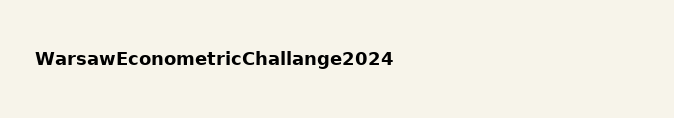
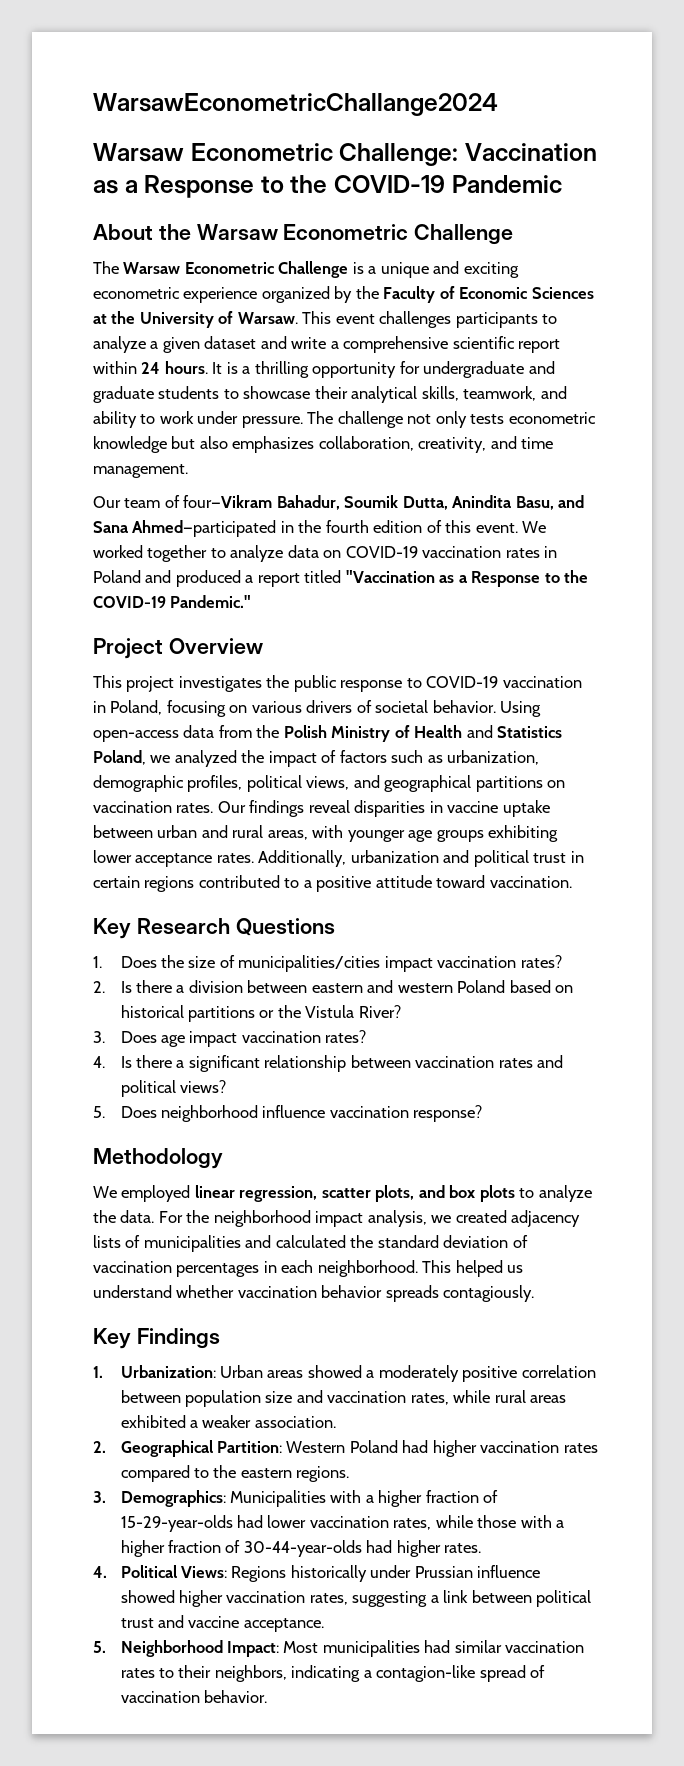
+ Warsaw Econometric Challenge: Vaccination as a Response to the COVID-19 Pandemic
+ About the Warsaw Econometric Challenge
+ The Warsaw Econometric Challenge is a unique and exciting econometric experience organized by the Faculty of Economic Sciences at the University of Warsaw. This event challenges participants to analyze a given dataset and write a comprehensive scientific report within 24 hours. It is a thrilling opportunity for undergraduate and graduate students to showcase their analytical skills, teamwork, and ability to work under pressure. The challenge not only tests econometric knowledge but also emphasizes collaboration, creativity, and time management.
+ Our team of four—Vikram Bahadur, Soumik Dutta, Anindita Basu, and Sana Ahmed—participated in the fourth edition of this event. We worked together to analyze data on COVID-19 vaccination rates in Poland and produced a report titled "Vaccination as a Response to the COVID-19 Pandemic."
+ Project Overview
+ This project investigates the public response to COVID-19 vaccination in Poland, focusing on various drivers of societal behavior. Using open-access data from the Polish Ministry of Health and Statistics Poland, we analyzed the impact of factors such as urbanization, demographic profiles, political views, and geographical partitions on vaccination rates. Our findings reveal disparities in vaccine uptake between urban and rural areas, with younger age groups exhibiting lower acceptance rates. Additionally, urbanization and political trust in certain regions contributed to a positive attitude toward vaccination.
+ Key Research Questions
+ 1. Does the size of municipalities/cities impact vaccination rates?
+ 2. Is there a division between eastern and western Poland based on historical partitions or the Vistula River?
+ 3. Does age impact vaccination rates?
+ 4. Is there a significant relationship between vaccination rates and political views?
+ 5. Does neighborhood influence vaccination response?
+ Methodology
+ We employed linear regression, scatter plots, and box plots to analyze the data. For the neighborhood impact analysis, we created adjacency lists of municipalities and calculated the standard deviation of vaccination percentages in each neighborhood. This helped us understand whether vaccination behavior spreads contagiously.
+ Key Findings
+ 1. Urbanization: Urban areas showed a moderately positive correlation between population size and vaccination rates, while rural areas exhibited a weaker association.
+ 2. Geographical Partition: Western Poland had higher vaccination rates compared to the eastern regions.
+ 3. Demographics: Municipalities with a higher fraction of 15-29-year-olds had lower vaccination rates, while those with a higher fraction of 30-44-year-olds had higher rates.
+ 4. Political Views: Regions historically under Prussian influence showed higher vaccination rates, suggesting a link between political trust and vaccine acceptance.
+ 5. Neighborhood Impact: Most municipalities had similar vaccination rates to their neighbors, indicating a contagion-like spread of vaccination behavior.

